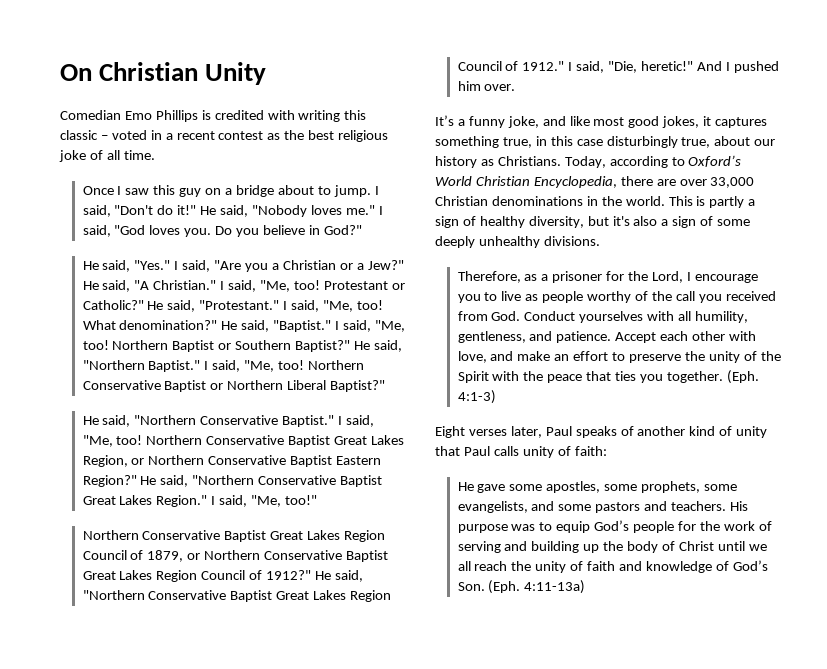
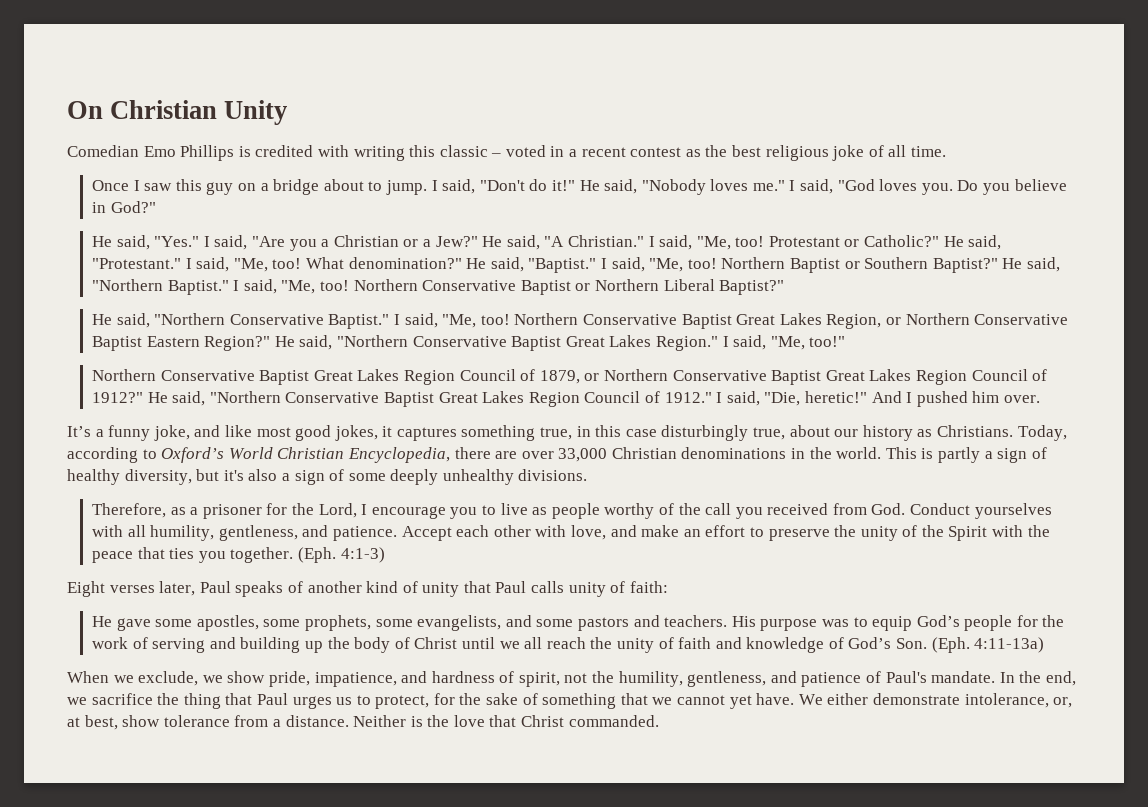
+ When we exclude, we show pride, impatience, and hardness of spirit, not the humility, gentleness, and patience of Paul's mandate. In the end, we sacrifice the thing that Paul urges us to protect, for the sake of something that we cannot yet have. We either demonstrate intolerance, or, at best, show tolerance from a distance. Neither is the love that Christ commanded.

